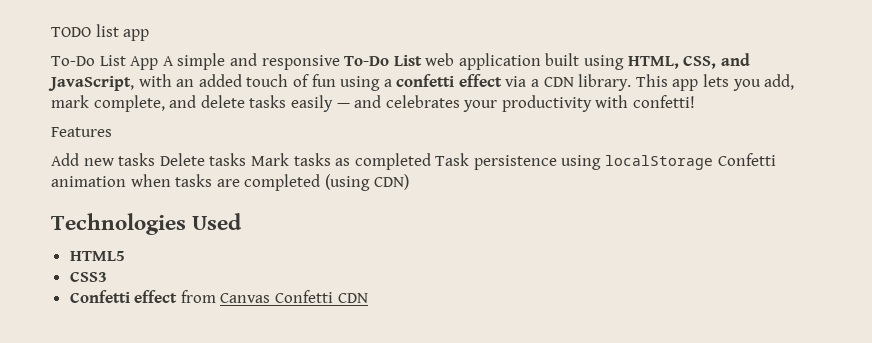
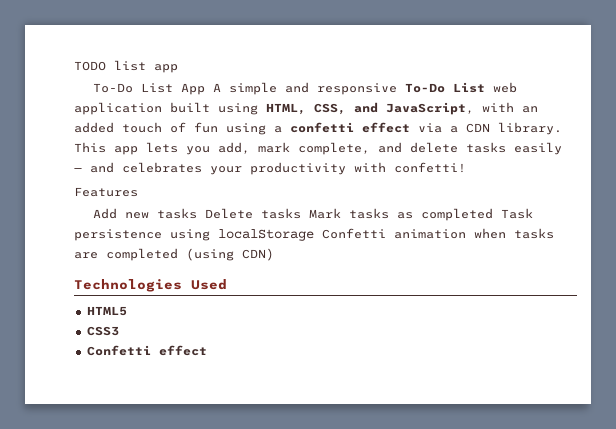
- Confetti effect from Canvas Confetti CDN
+ Confetti effect

